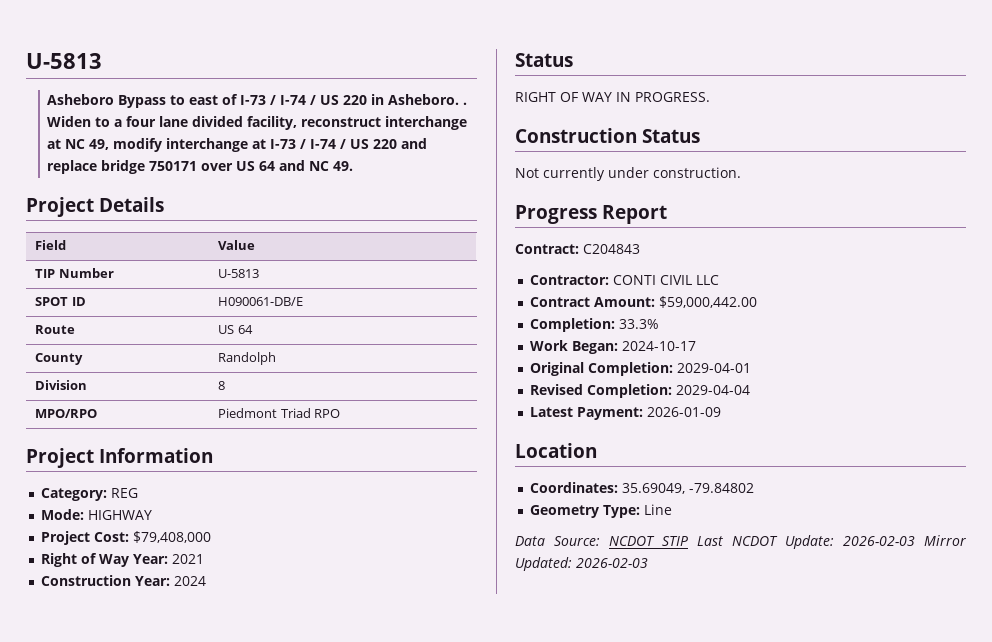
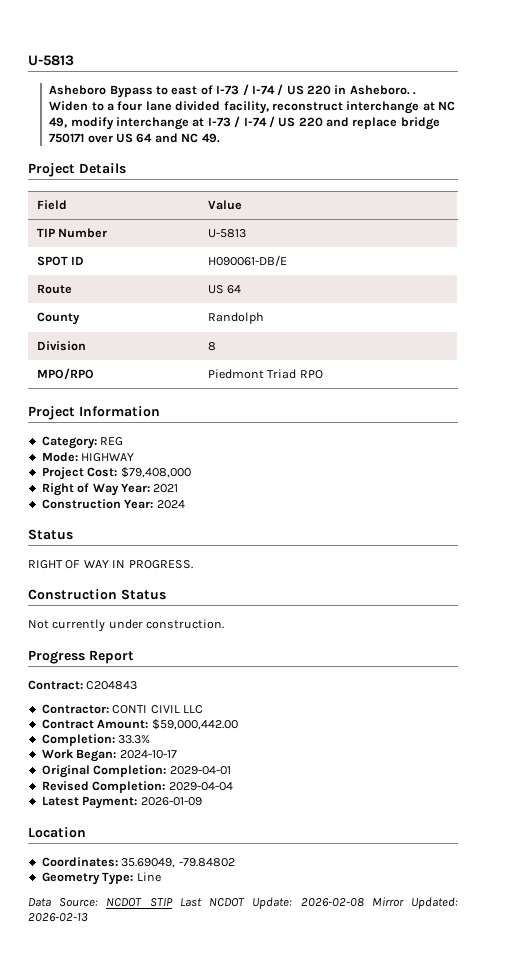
- Data Source: NCDOT STIP Last NCDOT Update: 2026-02-03 Mirror Updated: 2026-02-03
+ Data Source: NCDOT STIP Last NCDOT Update: 2026-02-08 Mirror Updated: 2026-02-13

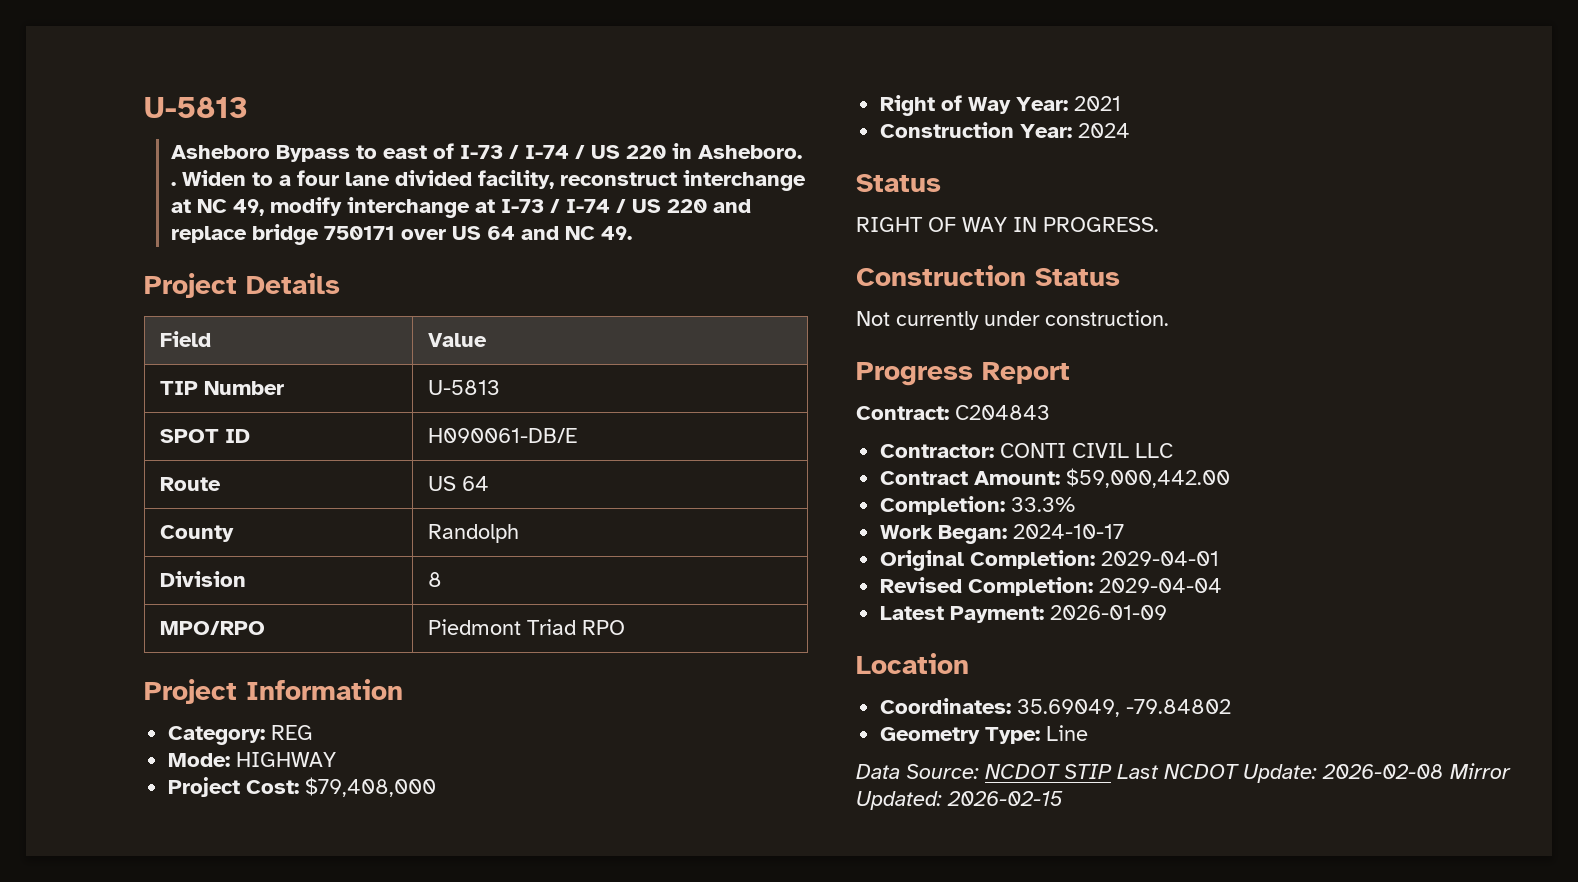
- Data Source: NCDOT STIP Last NCDOT Update: 2026-02-08 Mirror Updated: 2026-02-13
+ Data Source: NCDOT STIP Last NCDOT Update: 2026-02-08 Mirror Updated: 2026-02-15

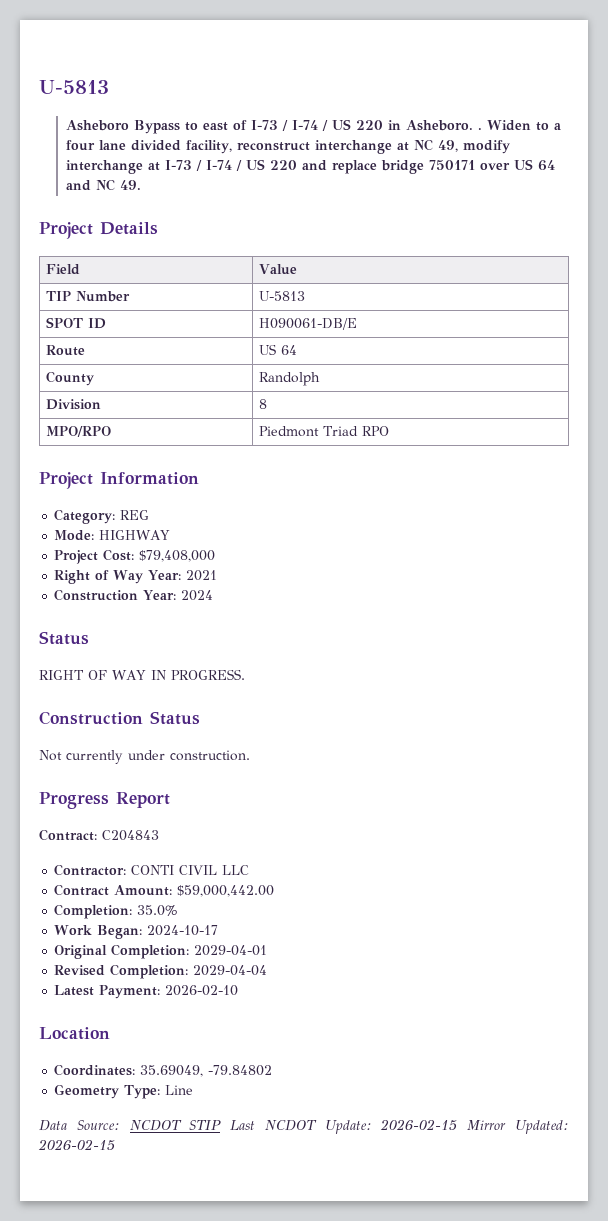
- Completion: 33.3%
+ Completion: 35.0%
- Latest Payment: 2026-01-09
+ Latest Payment: 2026-02-10
- Data Source: NCDOT STIP Last NCDOT Update: 2026-02-08 Mirror Updated: 2026-02-15
+ Data Source: NCDOT STIP Last NCDOT Update: 2026-02-15 Mirror Updated: 2026-02-15

